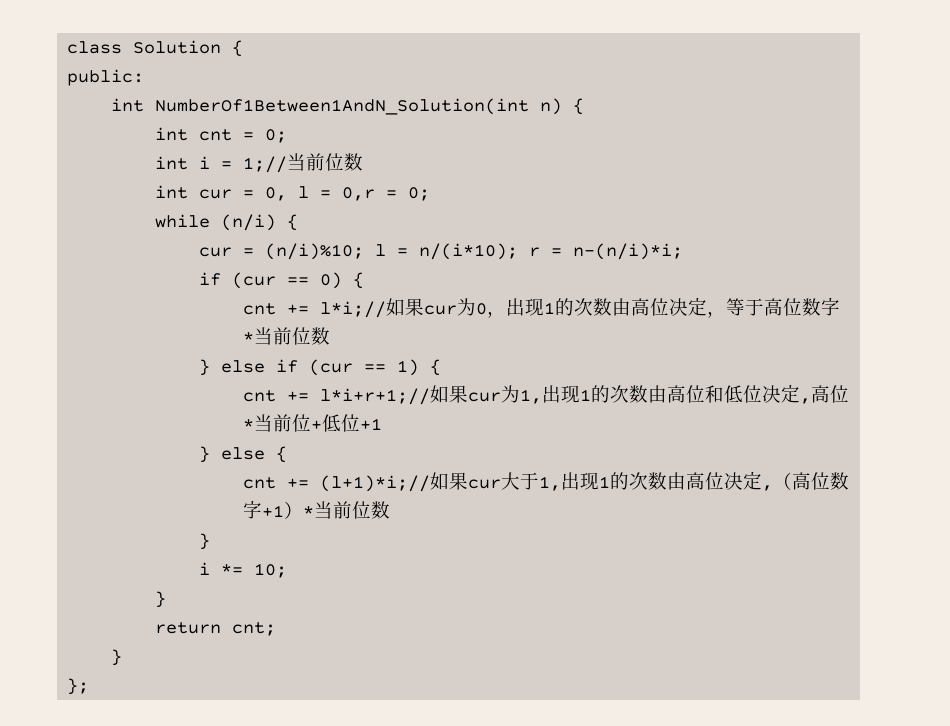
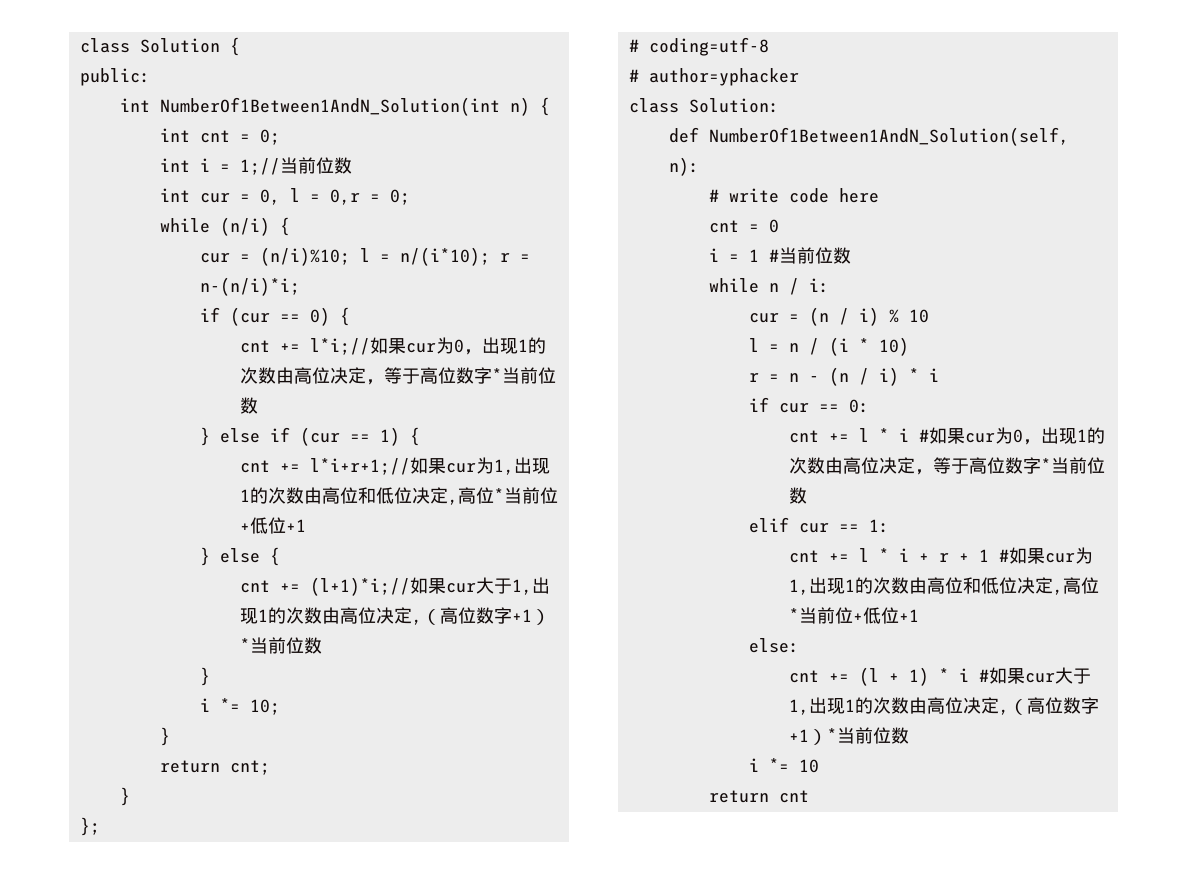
+ # coding=utf-8
+ # author=yphacker
+ class Solution:
+ def NumberOf1Between1AndN_Solution(self, n):
+ # write code here
+ cnt = 0
+ i = 1 #当前位数
+ while n / i:
+ cur = (n / i) % 10
+ l = n / (i * 10)
+ r = n - (n / i) * i
+ if cur == 0:
+ cnt += l * i #如果cur为0，出现1的次数由高位决定，等于高位数字*当前位数
+ elif cur == 1:
+ cnt += l * i + r + 1 #如果cur为1,出现1的次数由高位和低位决定,高位*当前位+低位+1
+ else:
+ cnt += (l + 1) * i #如果cur大于1,出现1的次数由高位决定,（高位数字+1）*当前位数
+ i *= 10
+ return cnt

